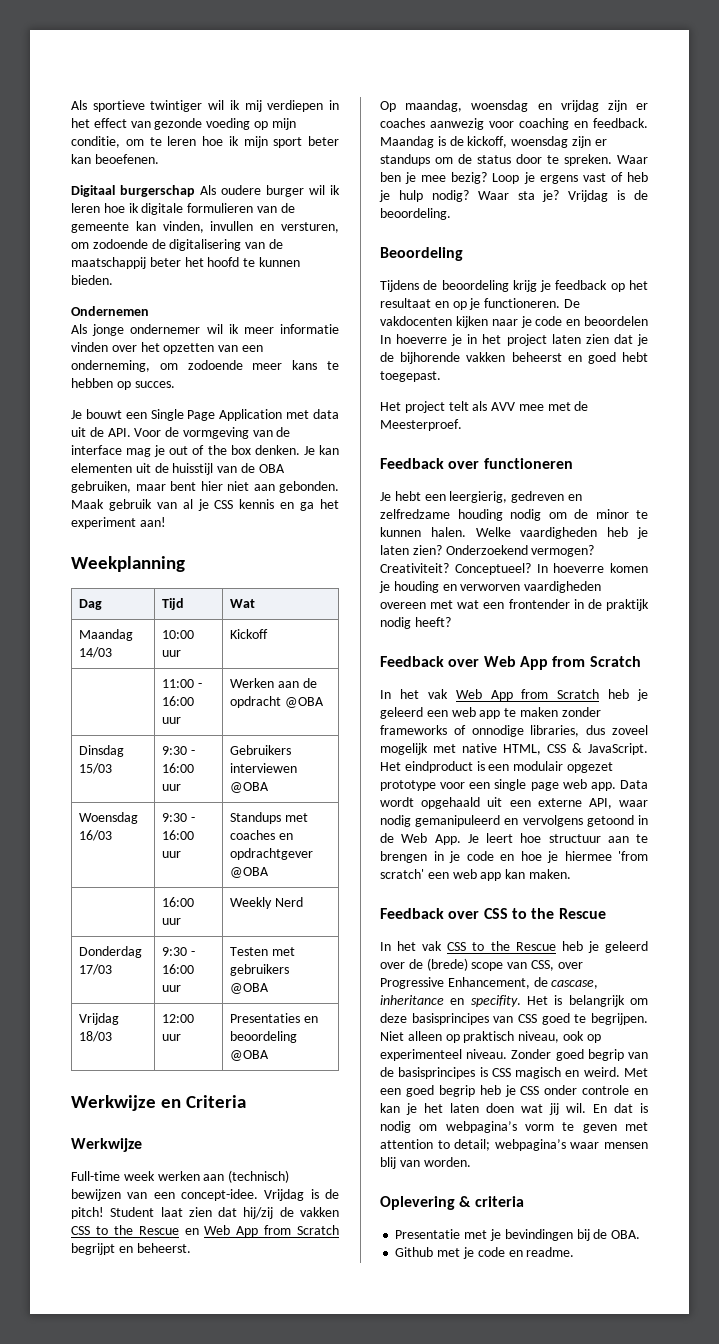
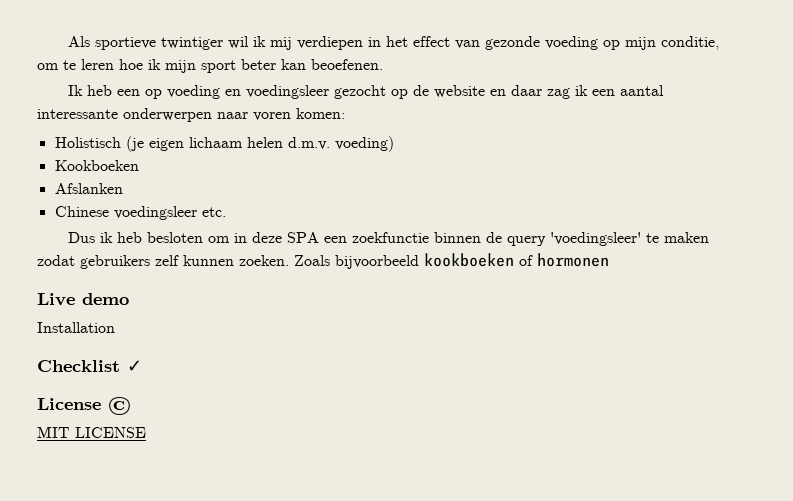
- Digitaal burgerschap Als oudere burger wil ik leren hoe ik digitale formulieren van de gemeente kan vinden, invullen en versturen, om zodoende de digitalisering van de maatschappij beter het hoofd te kunnen bieden.
- Ondernemen
- Als jonge ondernemer wil ik meer informatie vinden over het opzetten van een onderneming, om zodoende meer kans te hebben op succes.
- Je bouwt een Single Page Application met data uit de API. Voor de vormgeving van de interface mag je out of the box denken. Je kan elementen uit de huisstijl van de OBA gebruiken, maar bent hier niet aan gebonden. Maak gebruik van al je CSS kennis en ga het experiment aan!
- Weekplanning
- Dag | Tijd | Wat
- Maandag 14/03 | 10:00 uur | Kickoff
- | 11:00 - 16:00 uur | Werken aan de opdracht @OBA
- Dinsdag 15/03 | 9:30 - 16:00 uur | Gebruikers interviewen @OBA
- Woensdag 16/03 | 9:30 - 16:00 uur | Standups met coaches en opdrachtgever @OBA
- | 16:00 uur | Weekly Nerd
- Donderdag 17/03 | 9:30 - 16:00 uur | Testen met gebruikers @OBA
- Vrijdag 18/03 | 12:00 uur | Presentaties en beoordeling @OBA
- Werkwijze en Criteria
- Werkwijze
- Full-time week werken aan (technisch) bewijzen van een concept-idee. Vrijdag is de pitch! Student laat zien dat hij/zij de vakken CSS to the Rescue en Web App from Scratch begrijpt en beheerst.
- Op maandag, woensdag en vrijdag zijn er coaches aanwezig voor coaching en feedback. Maandag is de kickoff, woensdag zijn er standups om de status door te spreken. Waar ben je mee bezig? Loop je ergens vast of heb je hulp nodig? Waar sta je? Vrijdag is de beoordeling.
- Beoordeling
- Tijdens de beoordeling krijg je feedback op het resultaat en op je functioneren. De vakdocenten kijken naar je code en beoordelen In hoeverre je in het project laten zien dat je de bijhorende vakken beheerst en goed hebt toegepast.
- Het project telt als AVV mee met de Meesterproef.
- Feedback over functioneren
- Je hebt een leergierig, gedreven en zelfredzame houding nodig om de minor te kunnen halen. Welke vaardigheden heb je laten zien? Onderzoekend vermogen? Creativiteit? Conceptueel? In hoeverre komen je houding en verworven vaardigheden overeen met wat een frontender in de praktijk nodig heeft?
- Feedback over Web App from Scratch
- In het vak Web App from Scratch heb je geleerd een web app te maken zonder frameworks of onnodige libraries, dus zoveel mogelijk met native HTML, CSS & JavaScript. Het eindproduct is een modulair opgezet prototype voor een single page web app. Data wordt opgehaald uit een externe API, waar nodig gemanipuleerd en vervolgens getoond in de Web App. Je leert hoe structuur aan te brengen in je code en hoe je hiermee 'from scratch' een web app kan maken.
- Feedback over CSS to the Rescue
- In het vak CSS to the Rescue heb je geleerd over de (brede) scope van CSS, over Progressive Enhancement, de cascase, inheritance en specifity. Het is belangrijk om deze basisprincipes van CSS goed te begrijpen. Niet alleen op praktisch niveau, ook op experimenteel niveau. Zonder goed begrip van de basisprincipes is CSS magisch en weird. Met een goed begrip heb je CSS onder controle en kan je het laten doen wat jij wil. En dat is nodig om webpagina’s vorm te geven met attention to detail; webpagina’s waar mensen blij van worden.
- Oplevering & criteria
- Presentatie met je bevindingen bij de OBA.
- Github met je code en readme.
+ Ik heb een op voeding en voedingsleer gezocht op de website en daar zag ik een aantal interessante onderwerpen naar voren komen:
+ Holistisch (je eigen lichaam helen d.m.v. voeding)
+ Kookboeken
+ Afslanken
+ Chinese voedingsleer etc.
+ Dus ik heb besloten om in deze SPA een zoekfunctie binnen de query 'voedingsleer' te maken zodat gebruikers zelf kunnen zoeken. Zoals bijvoorbeeld kookboeken of hormonen
+ Live demo
+ Installation
+ Checklist ✓
+ License ©
+ MIT LICENSE

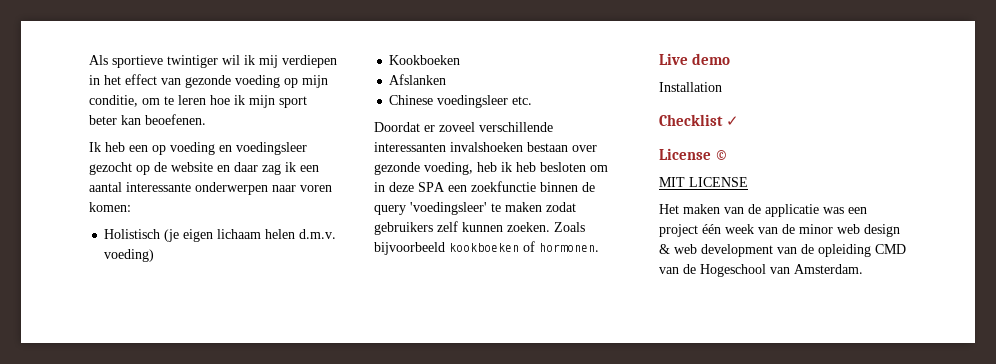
- Dus ik heb besloten om in deze SPA een zoekfunctie binnen de query 'voedingsleer' te maken zodat gebruikers zelf kunnen zoeken.
+ Doordat er zoveel verschillende interessanten invalshoeken bestaan over gezonde voeding, heb ik heb besloten om in deze SPA een zoekfunctie binnen de query 'voedingsleer' te maken zodat gebruikers zelf kunnen zoeken.
- Zoals bijvoorbeeld kookboeken of hormonen
+ Zoals bijvoorbeeld kookboeken of hormonen.
+ Het maken van de applicatie was een project één week van de minor web design & web development van de opleiding CMD van de Hogeschool van Amsterdam.

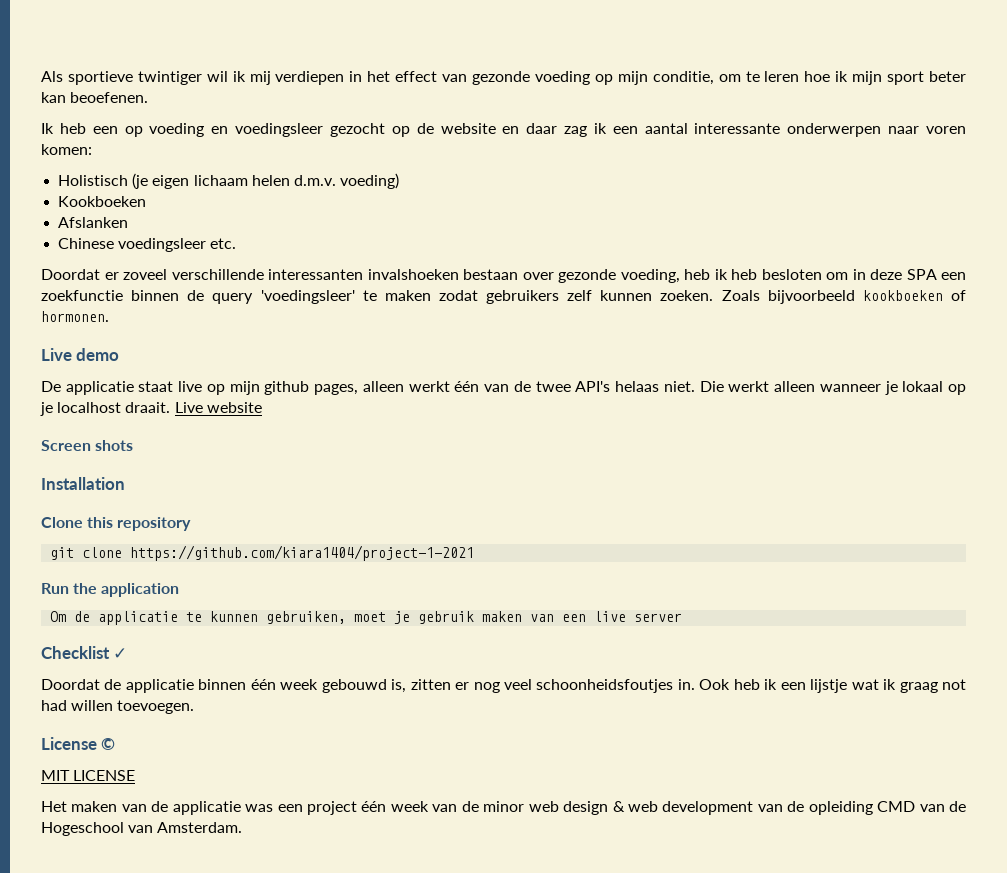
+ De applicatie staat live op mijn github pages, alleen werkt één van de twee API's helaas niet. Die werkt alleen wanneer je lokaal op je localhost draait. Live website
+ Screen shots
  Installation
+ Clone this repository
+ git clone https://github.com/kiara1404/project-1-2021
+ Run the application
+ Om de applicatie te kunnen gebruiken, moet je gebruik maken van een live server
  Checklist ✓
+ Doordat de applicatie binnen één week gebouwd is, zitten er nog veel schoonheidsfoutjes in. Ook heb ik een lijstje wat ik graag not had willen toevoegen.

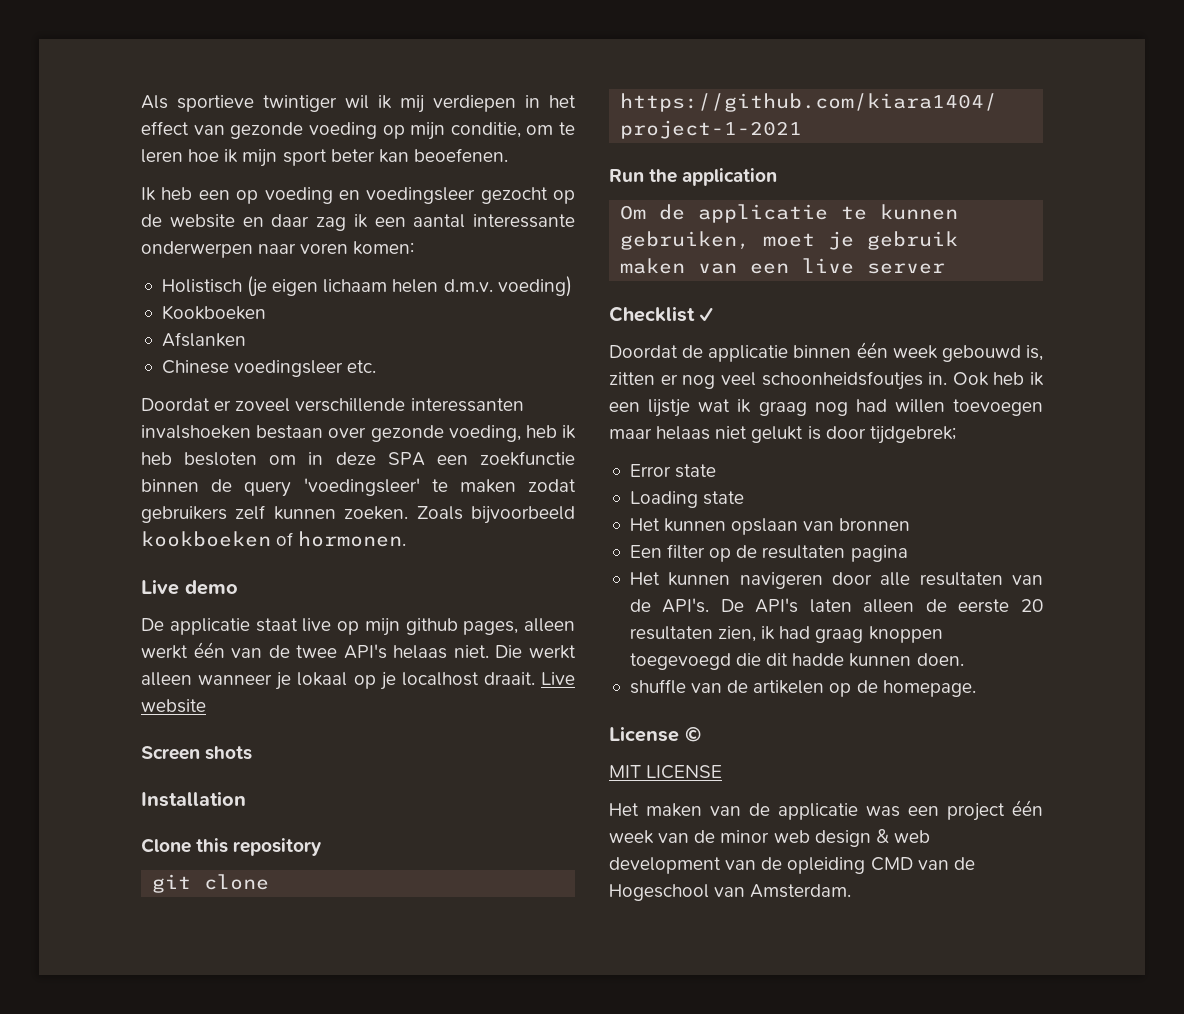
- Ook heb ik een lijstje wat ik graag not had willen toevoegen.
+ Ook heb ik een lijstje wat ik graag nog had willen toevoegen maar helaas niet gelukt is door tijdgebrek;
+ Error state
+ Loading state
+ Het kunnen opslaan van bronnen
+ Een filter op de resultaten pagina
+ Het kunnen navigeren door alle resultaten van de API's. De API's laten alleen de eerste 20 resultaten zien, ik had graag knoppen toegevoegd die dit hadde kunnen doen.
+ shuffle van de artikelen op de homepage.

